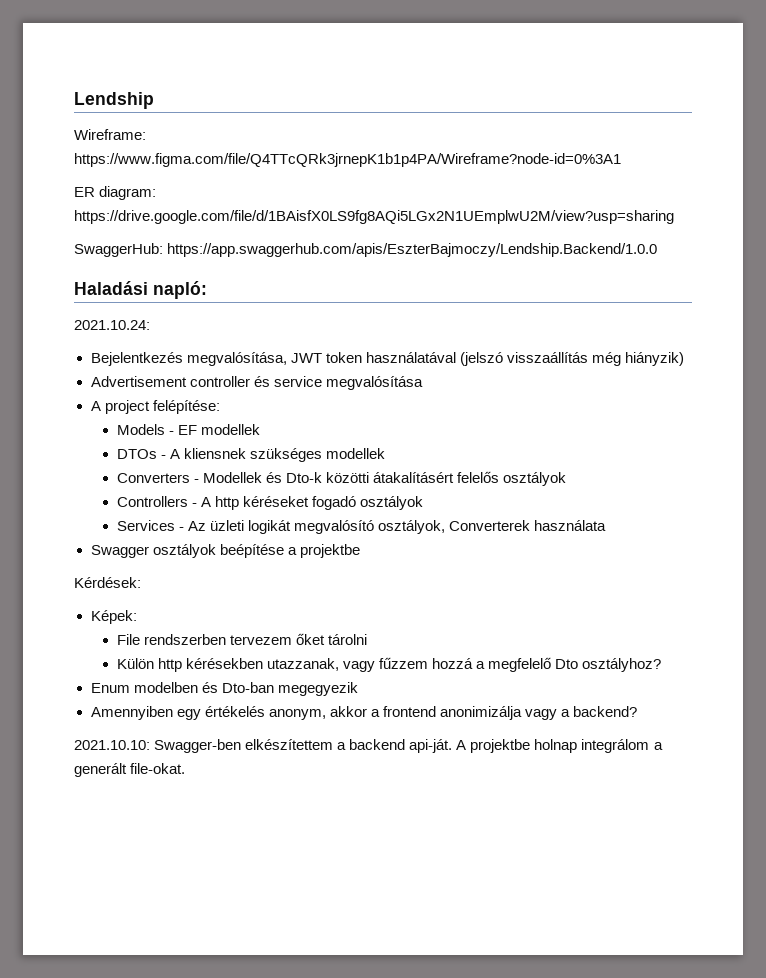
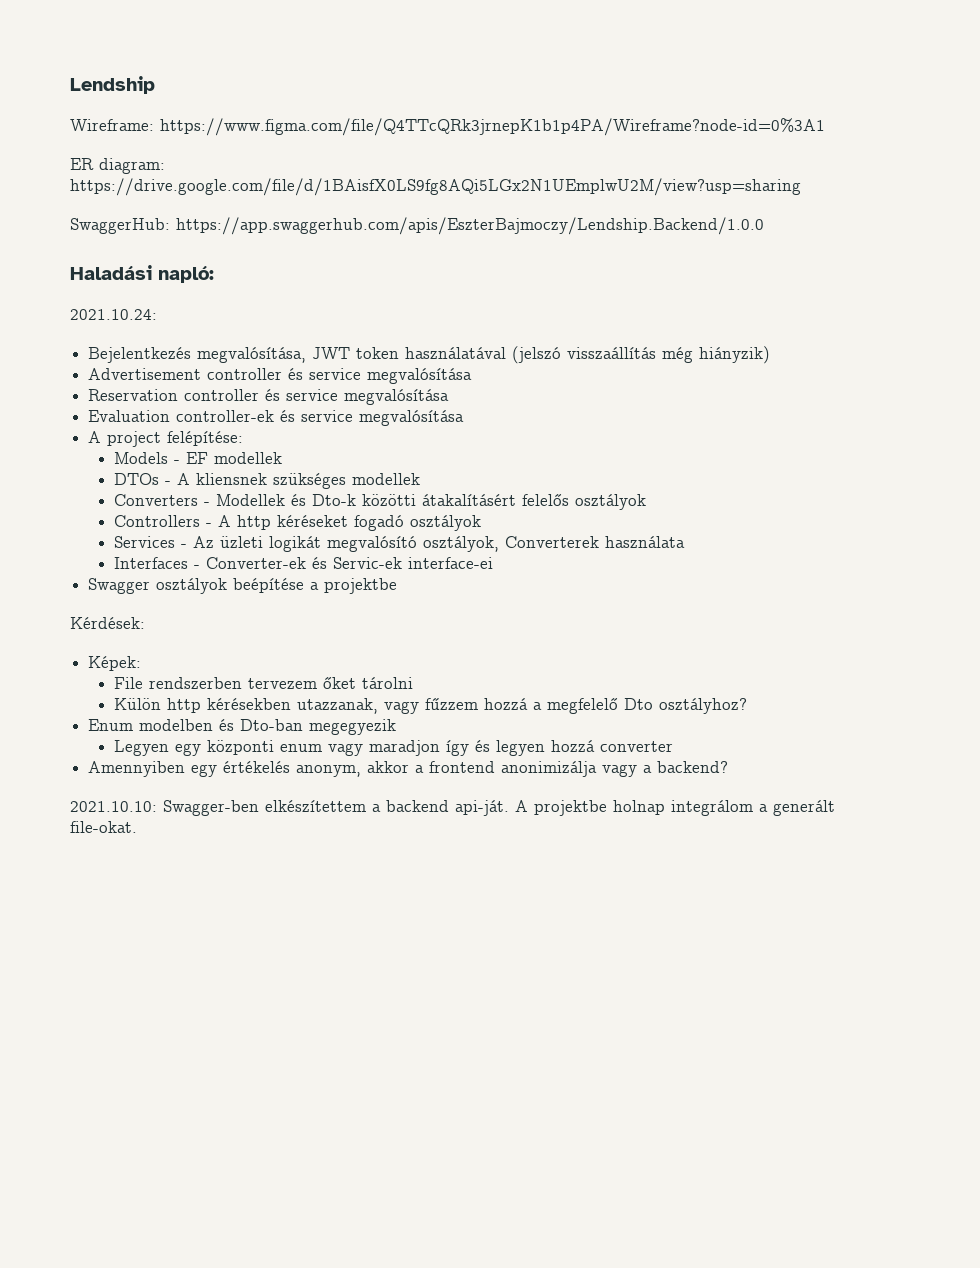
+ Reservation controller és service megvalósítása
+ Evaluation controller-ek és service megvalósítása
+ Interfaces - Converter-ek és Servic-ek interface-ei
+ Legyen egy központi enum vagy maradjon így és legyen hozzá converter

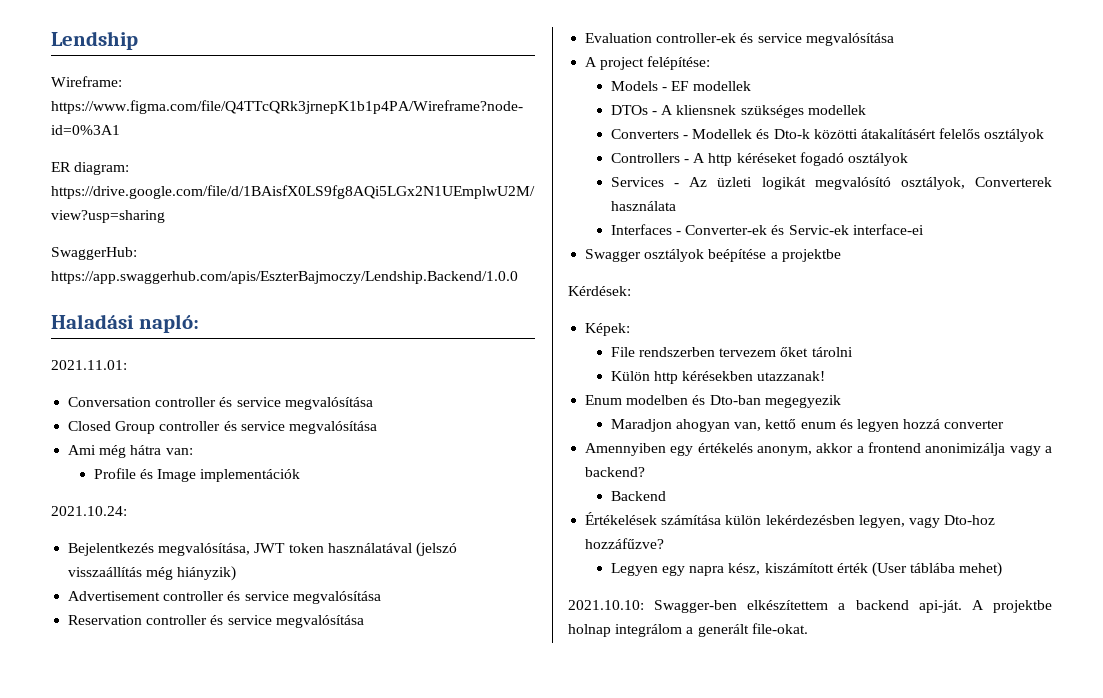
+ 2021.11.01:
+ Conversation controller és service megvalósítása
+ Closed Group controller és service megvalósítása
+ Ami még hátra van:
+ Profile és Image implementációk
- Külön http kérésekben utazzanak, vagy fűzzem hozzá a megfelelő Dto osztályhoz?
+ Külön http kérésekben utazzanak!
- Legyen egy központi enum vagy maradjon így és legyen hozzá converter
+ Maradjon ahogyan van, kettő enum és legyen hozzá converter
+ Backend
+ Értékelések számítása külön lekérdezésben legyen, vagy Dto-hoz hozzáfűzve?
+ Legyen egy napra kész, kiszámított érték (User táblába mehet)

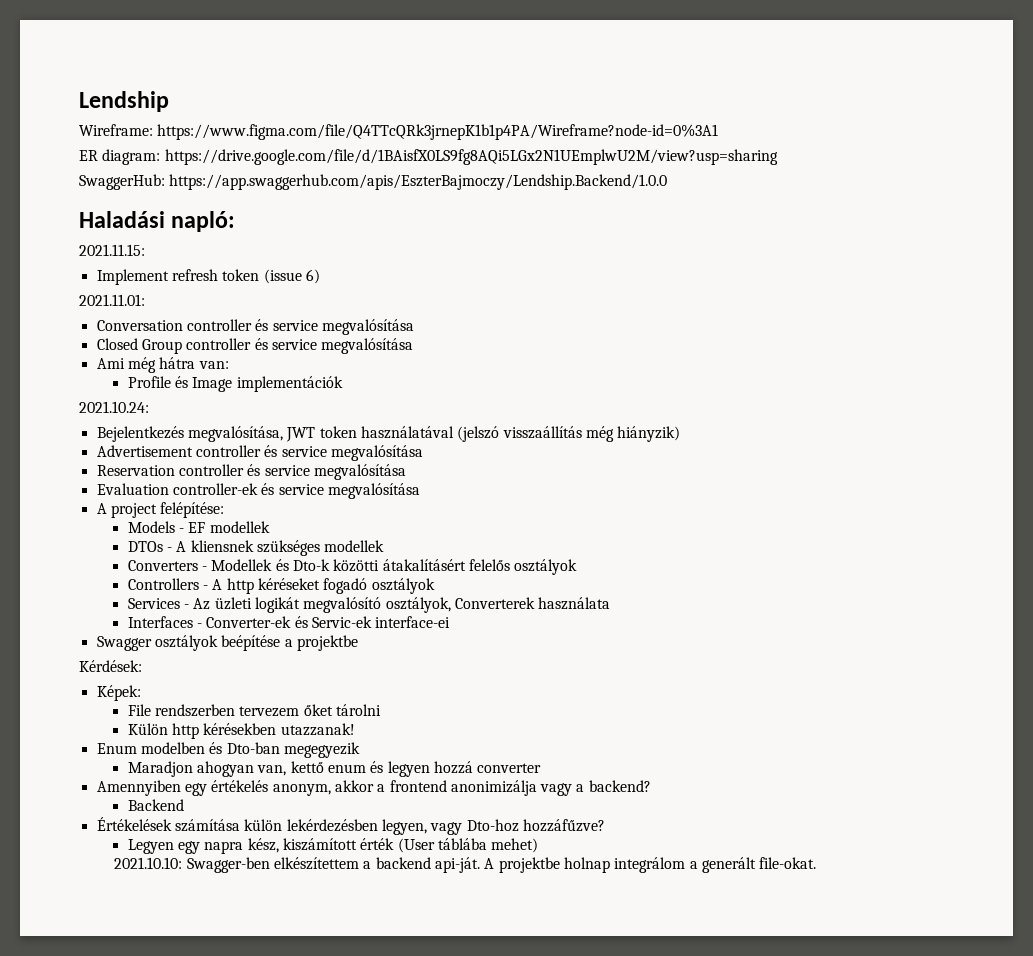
+ 2021.11.15:
+ Implement refresh token (issue 6)

